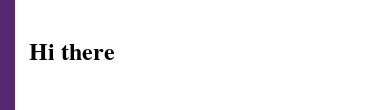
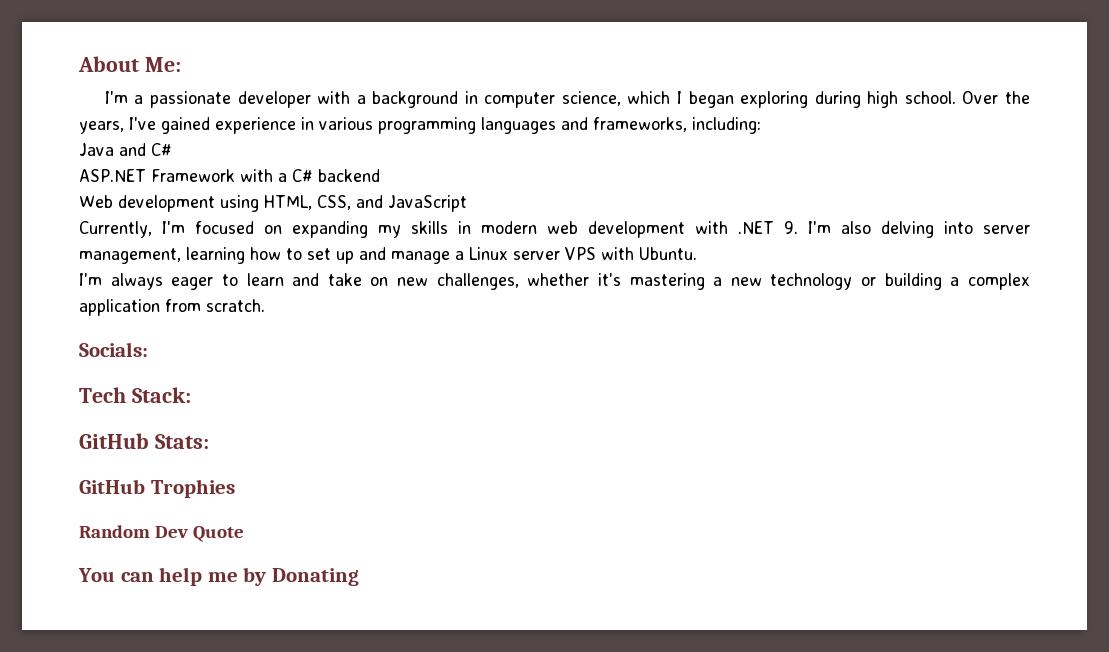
- Hi there
+ About Me:
+ I'm a passionate developer with a background in computer science, which I began exploring during high school. Over the years, I've gained experience in various programming languages and frameworks, including:
+ Java and C#
+ ASP.NET Framework with a C# backend
+ Web development using HTML, CSS, and JavaScript
+ Currently, I'm focused on expanding my skills in modern web development with .NET 9. I'm also delving into server management, learning how to set up and manage a Linux server VPS with Ubuntu.
+ I'm always eager to learn and take on new challenges, whether it's mastering a new technology or building a complex application from scratch.
+ Socials:
+ Tech Stack:
+ GitHub Stats:
+ GitHub Trophies
+ Random Dev Quote
+ You can help me by Donating

